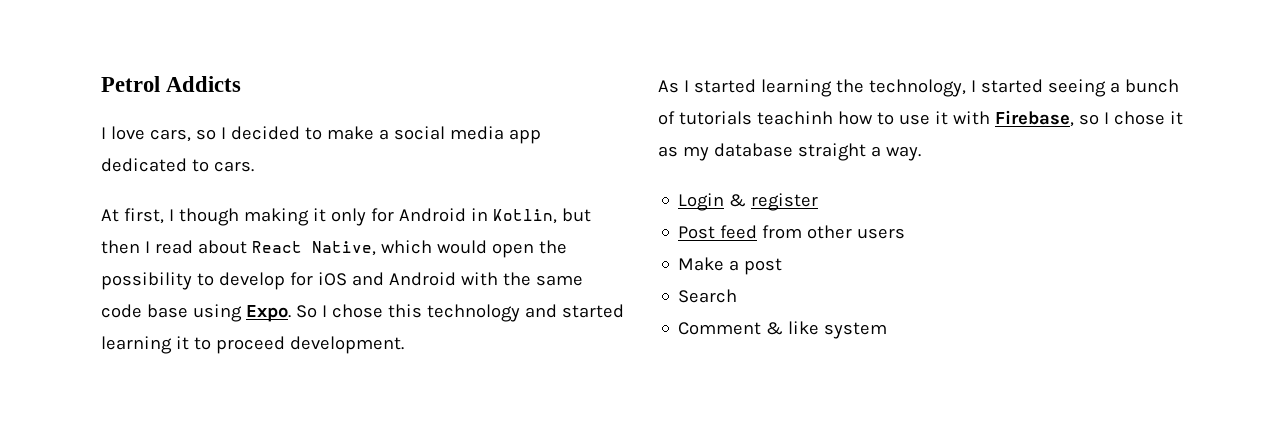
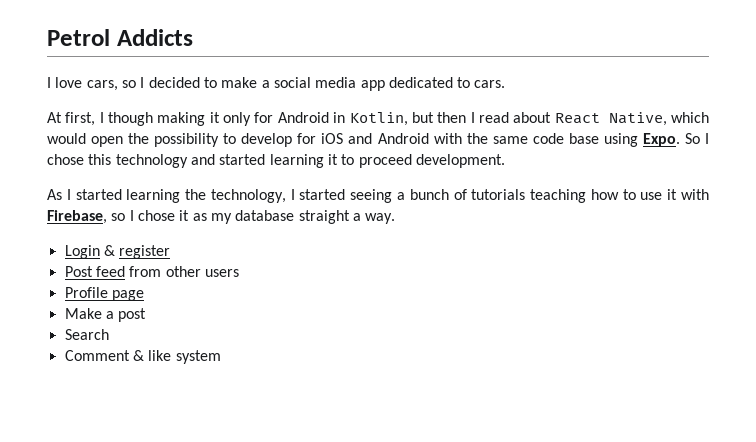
- As I started learning the technology, I started seeing a bunch of tutorials teachinh how to use it with Firebase, so I chose it as my database straight a way.
+ As I started learning the technology, I started seeing a bunch of tutorials teaching how to use it with Firebase, so I chose it as my database straight a way.
+ Profile page

